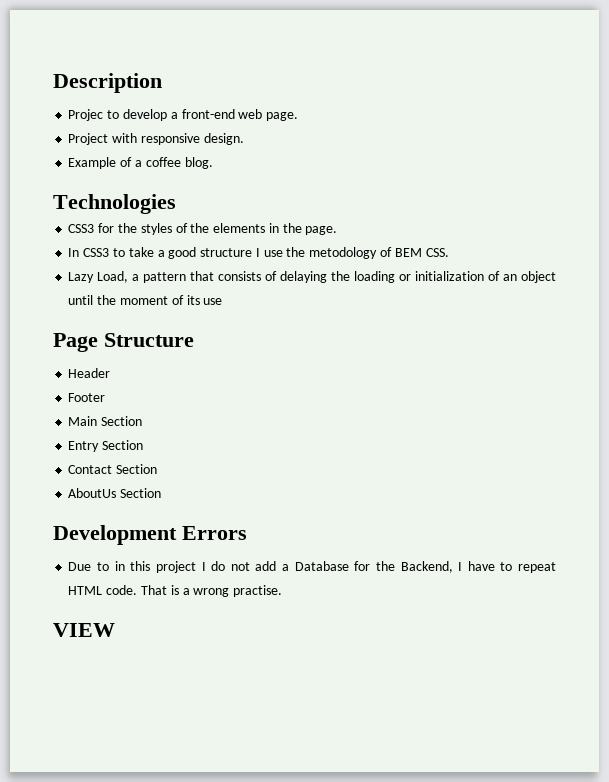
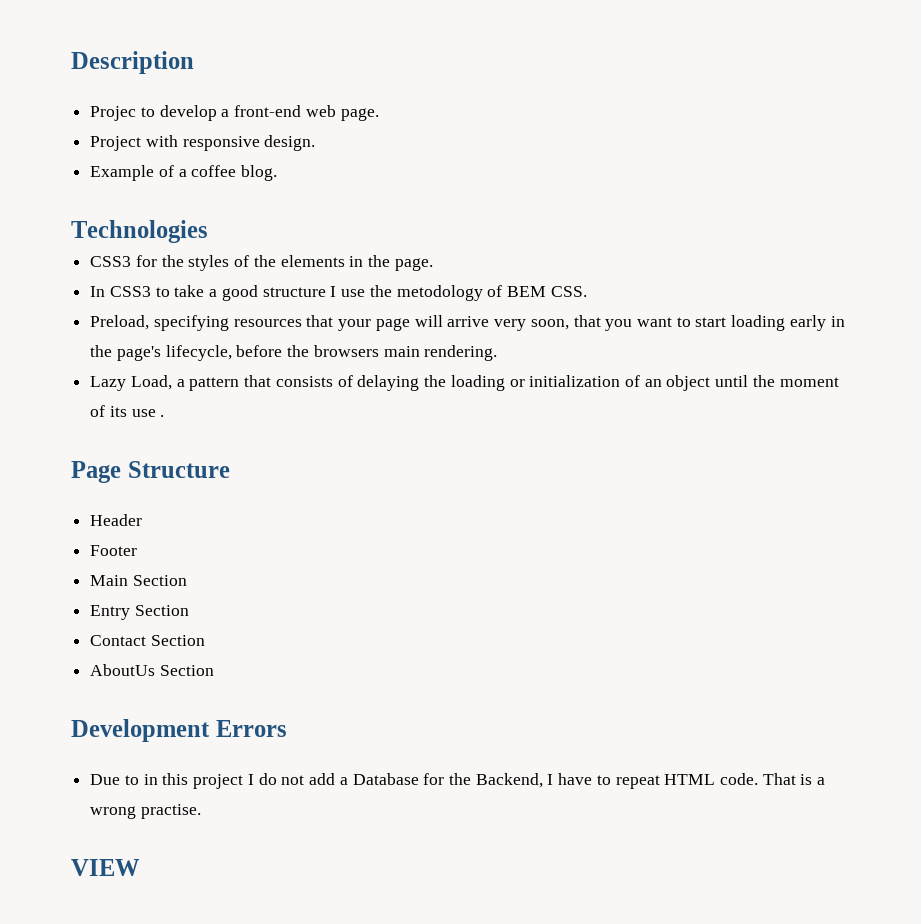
+ Preload, specifying resources that your page will arrive very soon, that you want to start loading early in the page's lifecycle, before the browsers main rendering.
- Lazy Load, a pattern that consists of delaying the loading or initialization of an object until the moment of its use
+ Lazy Load, a pattern that consists of delaying the loading or initialization of an object until the moment of its use .

